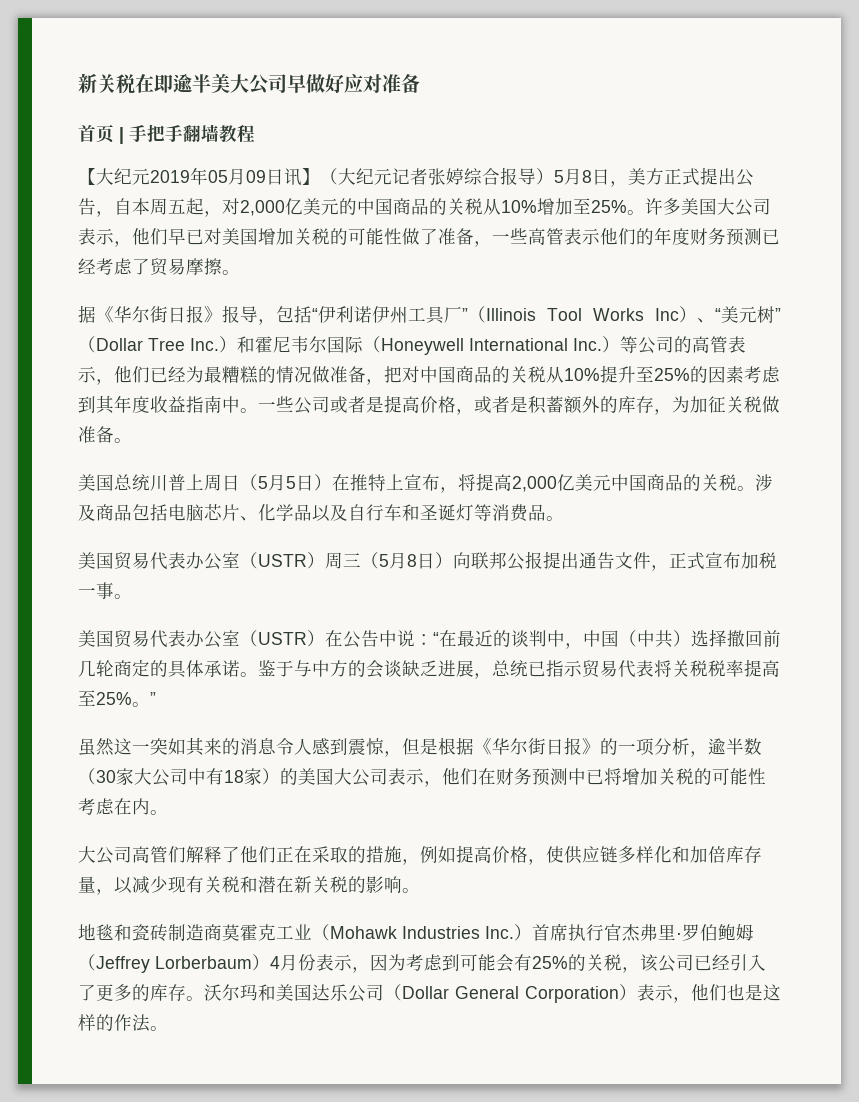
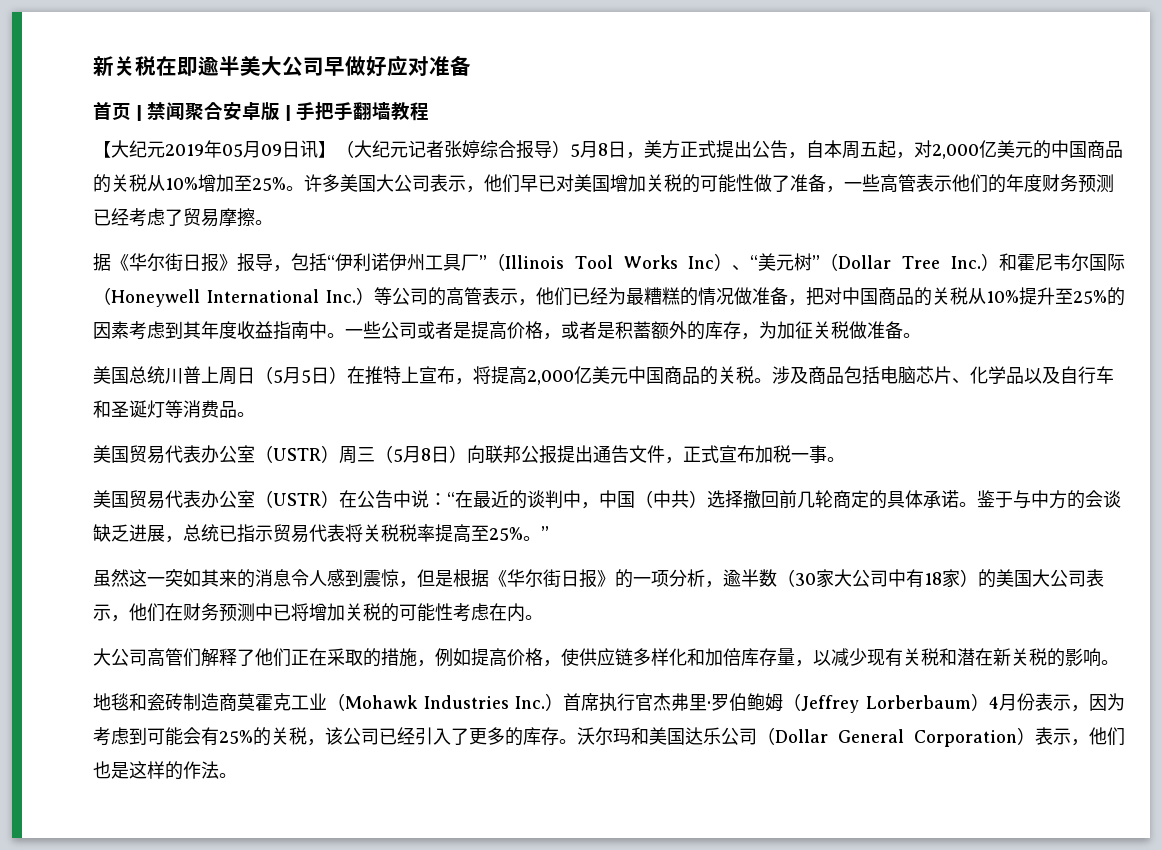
- 首页 | 手把手翻墙教程
+ 首页 | 禁闻聚合安卓版 | 手把手翻墙教程

